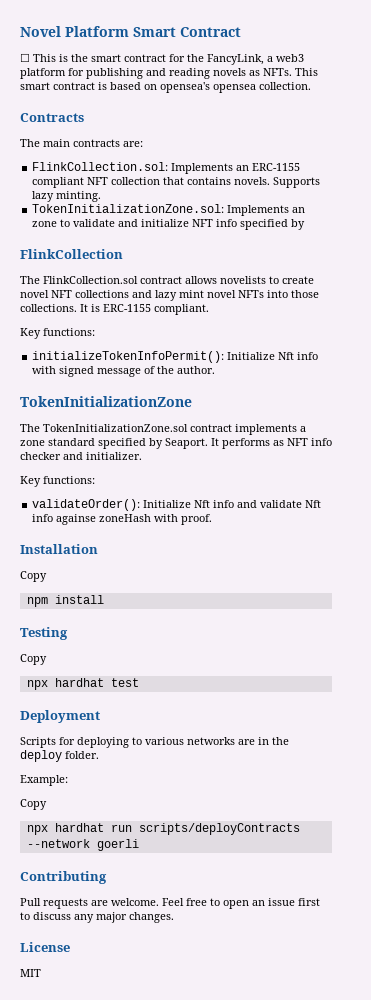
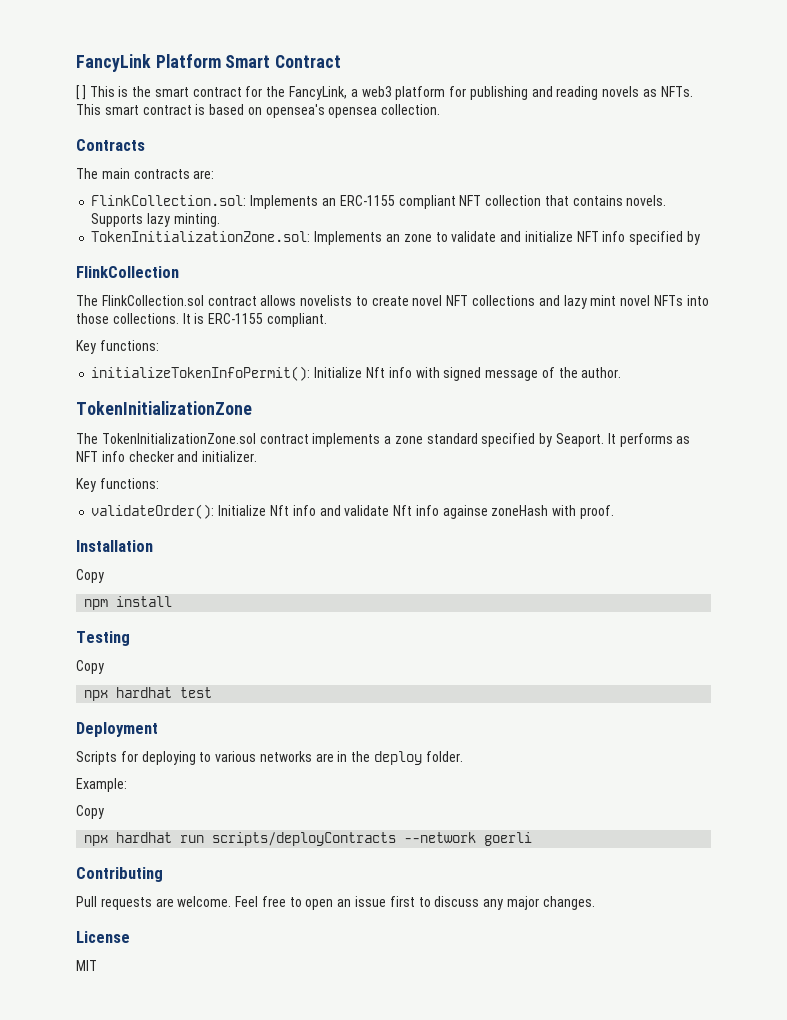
- Novel Platform Smart Contract
+ FancyLink Platform Smart Contract
- ☐ This is the smart contract for the FancyLink, a web3 platform for publishing and reading novels as NFTs.
+ [ ] This is the smart contract for the FancyLink, a web3 platform for publishing and reading novels as NFTs.

